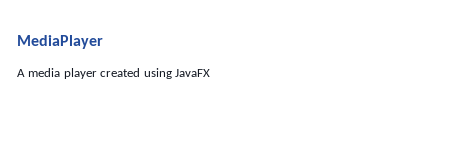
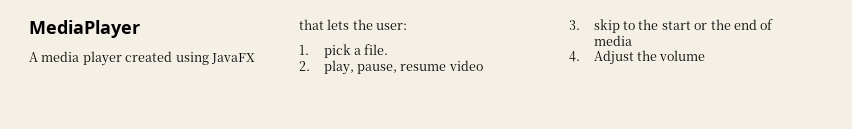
- A media player created using JavaFX
+ A media player created using JavaFX that lets the user:
+ 1. pick a file.
+ 2. play, pause, resume video
+ 3. skip to the start or the end of media
+ 4. Adjust the volume

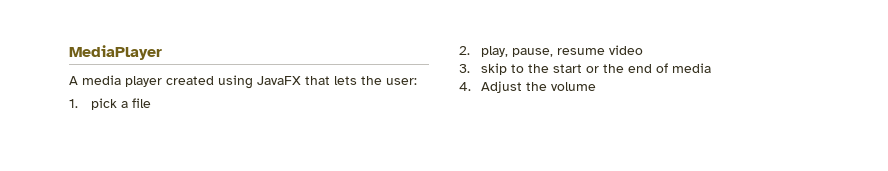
- 1. pick a file.
+ 1. pick a file

